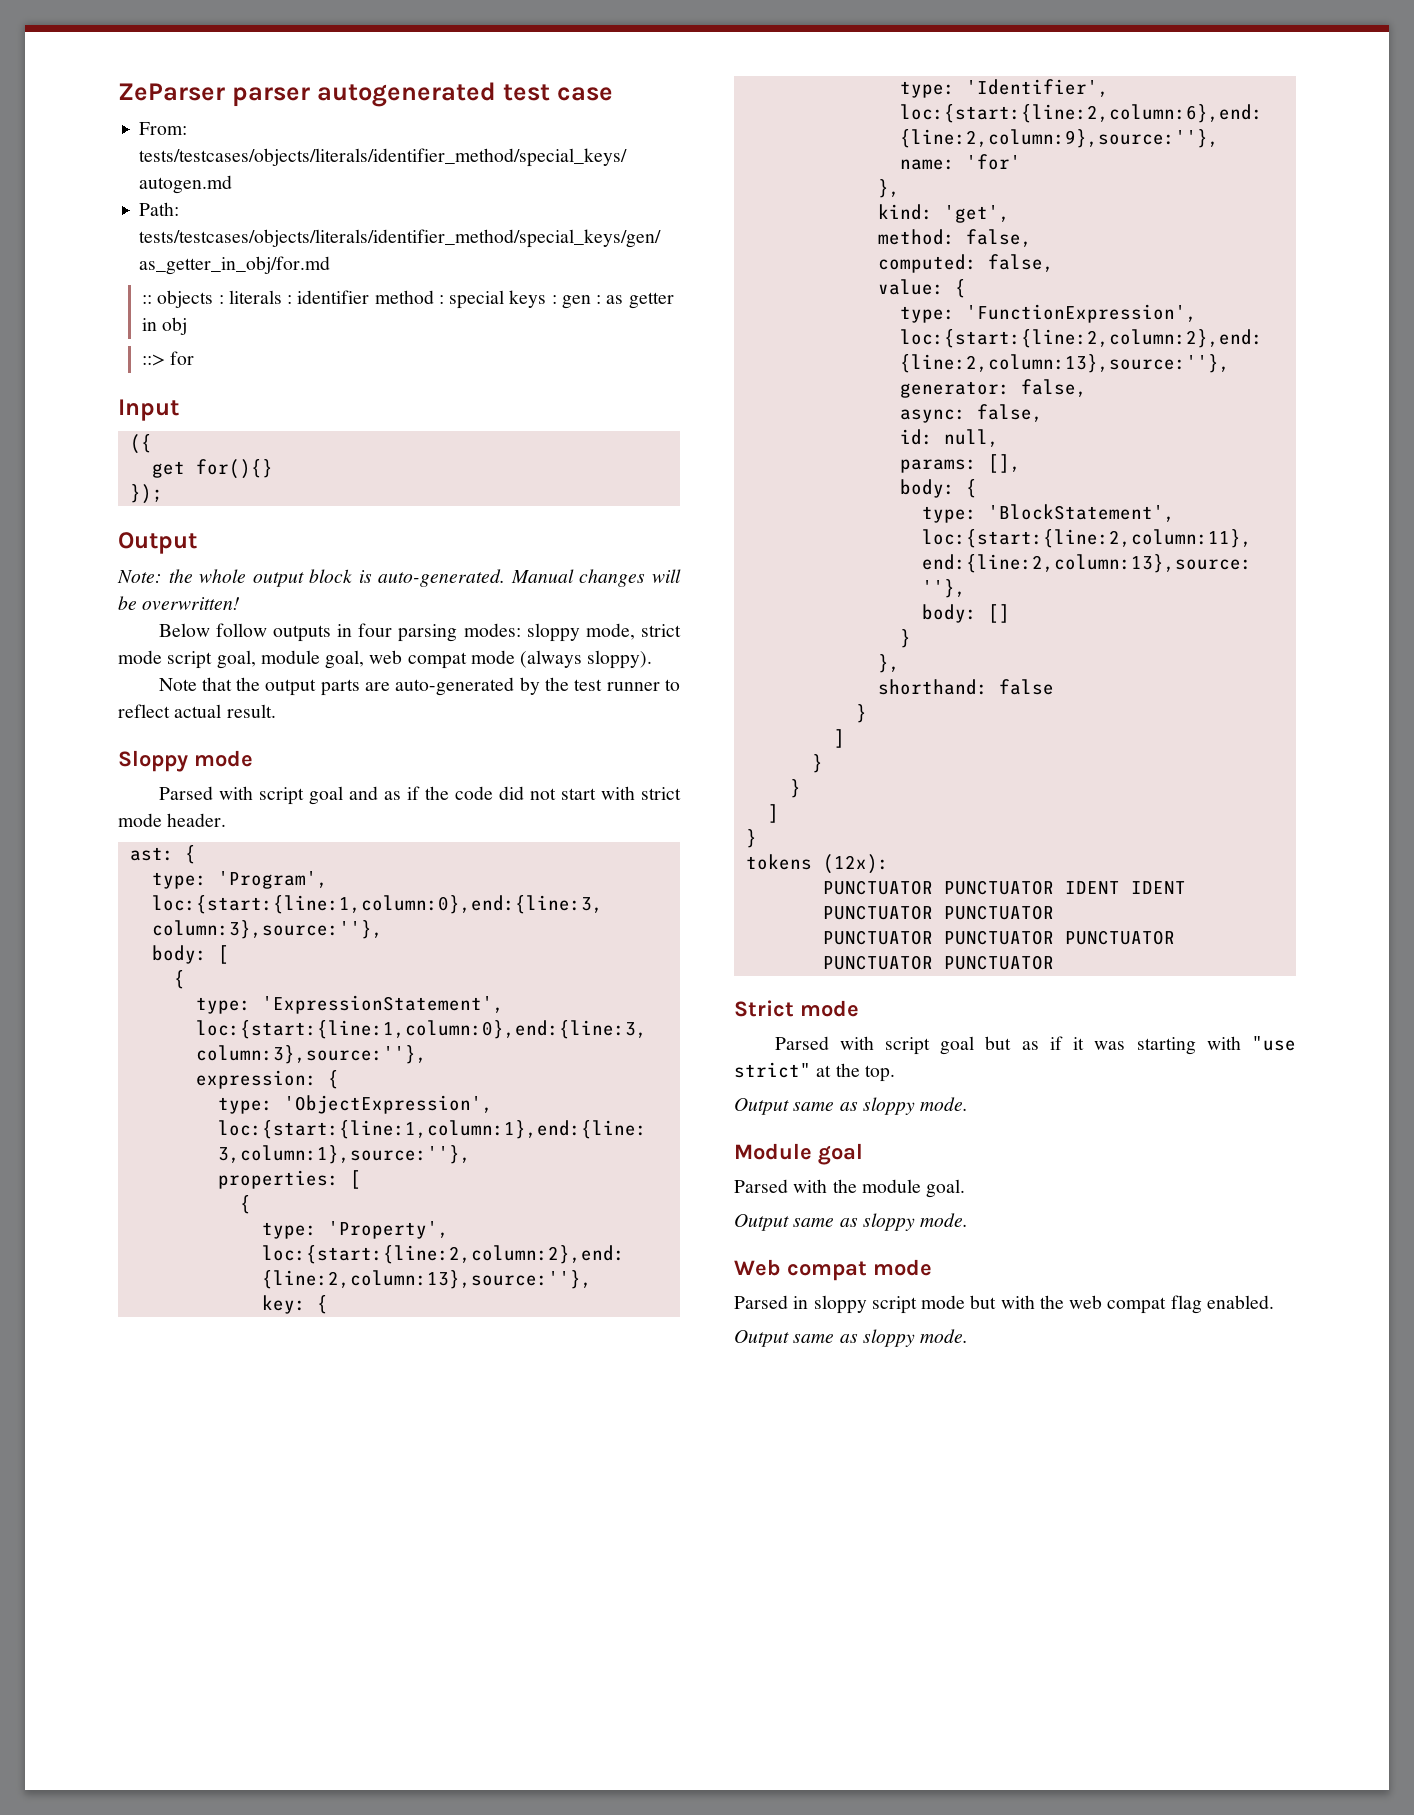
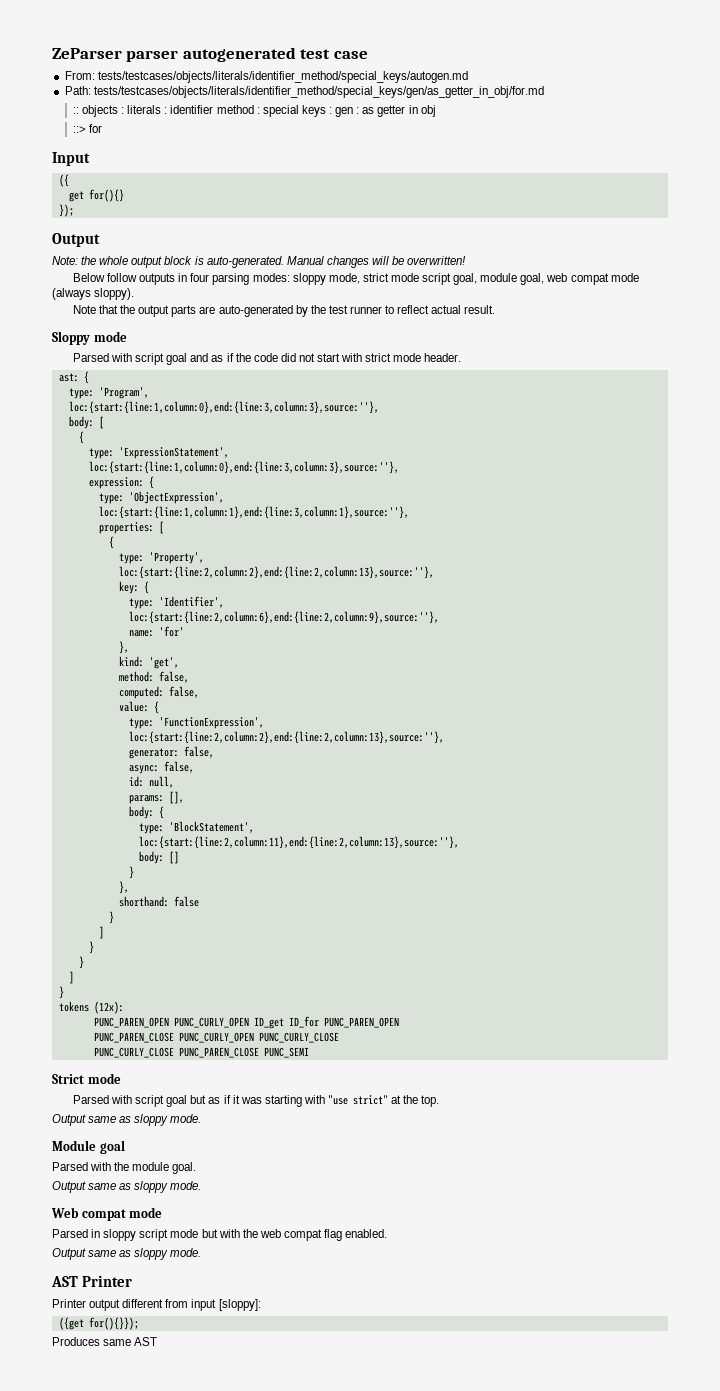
- PUNCTUATOR PUNCTUATOR IDENT IDENT PUNCTUATOR PUNCTUATOR
- PUNCTUATOR PUNCTUATOR PUNCTUATOR PUNCTUATOR PUNCTUATOR
+ PUNC_PAREN_OPEN PUNC_CURLY_OPEN ID_get ID_for PUNC_PAREN_OPEN
+ PUNC_PAREN_CLOSE PUNC_CURLY_OPEN PUNC_CURLY_CLOSE
+ PUNC_CURLY_CLOSE PUNC_PAREN_CLOSE PUNC_SEMI
+ AST Printer
+ Printer output different from input [sloppy]:
+ ({get for(){}});
+ Produces same AST

